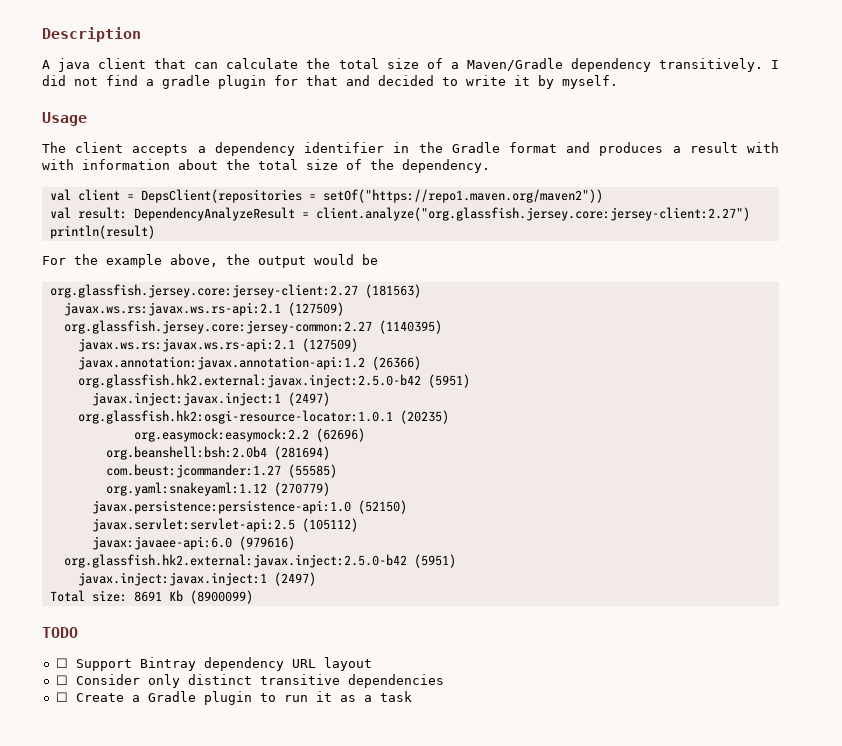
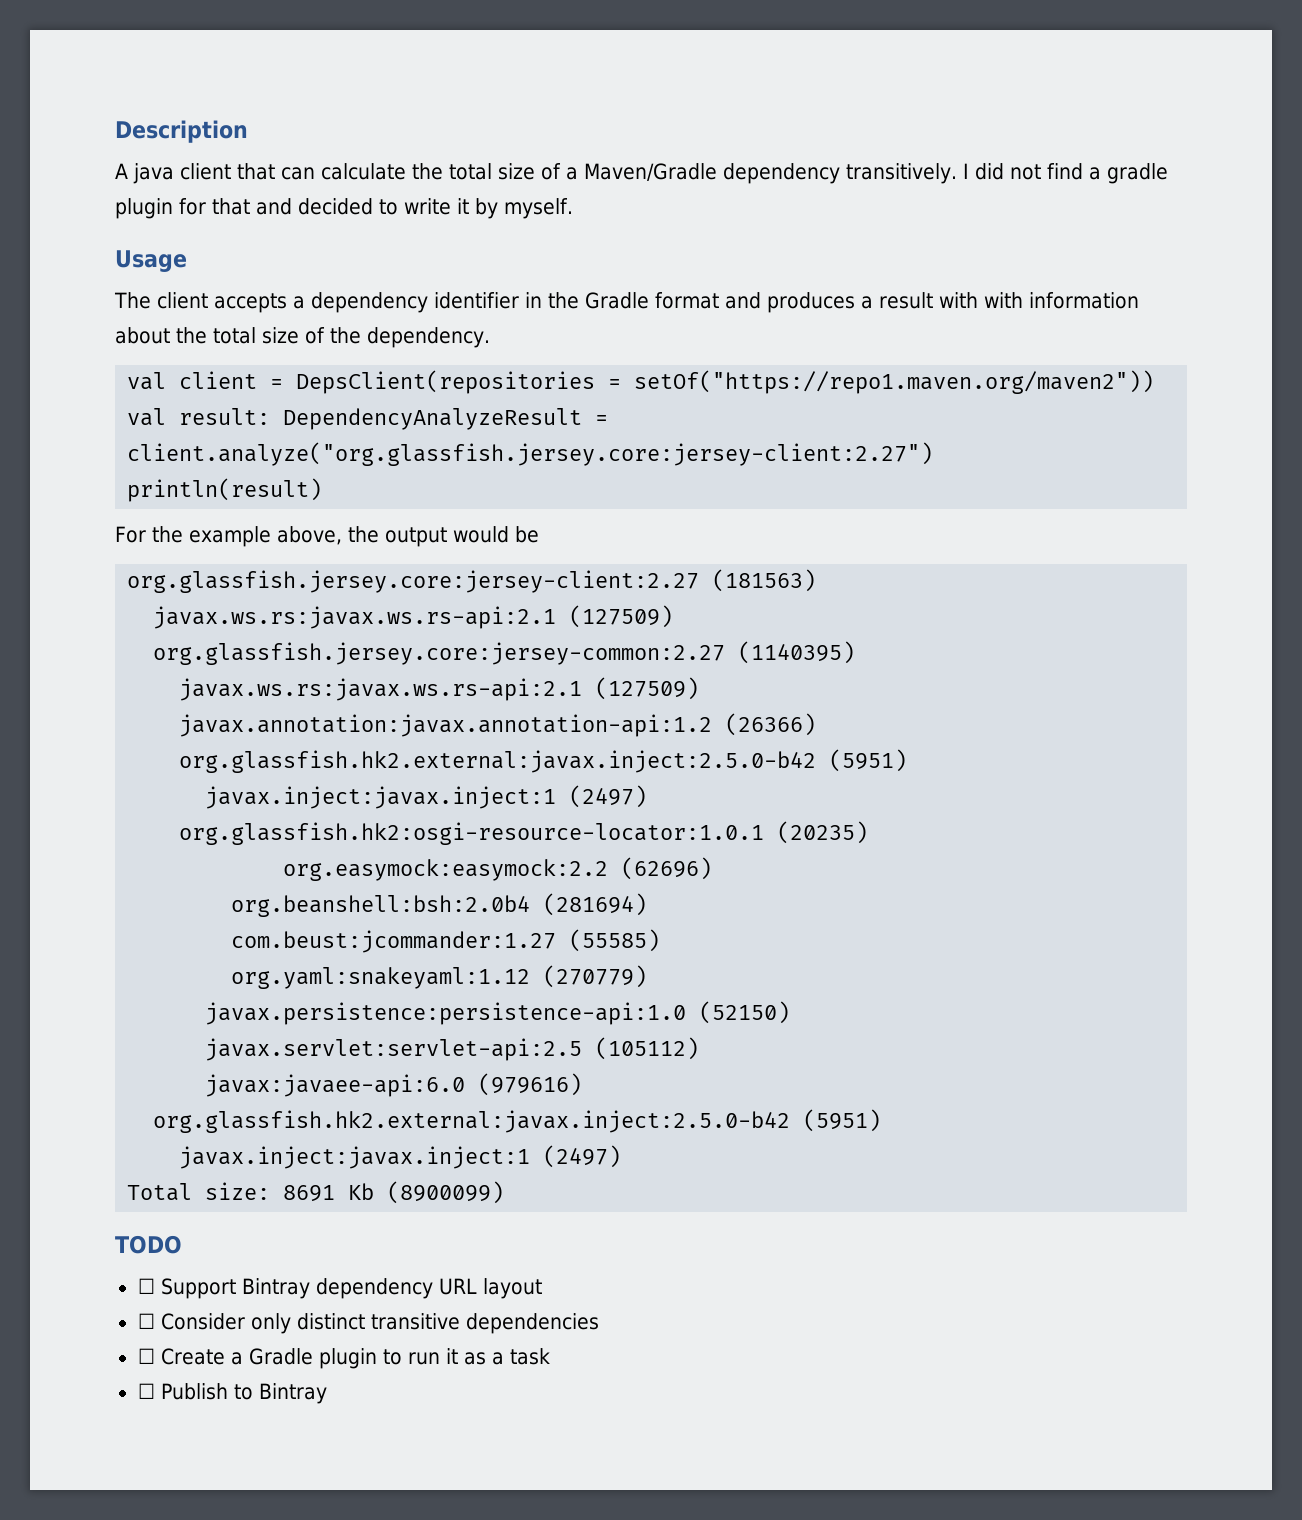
+ ☐ Publish to Bintray

